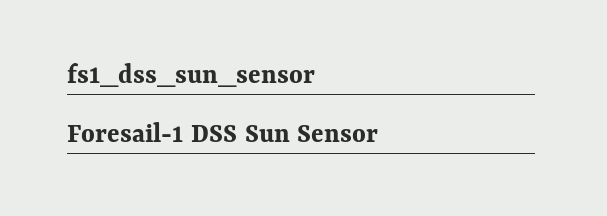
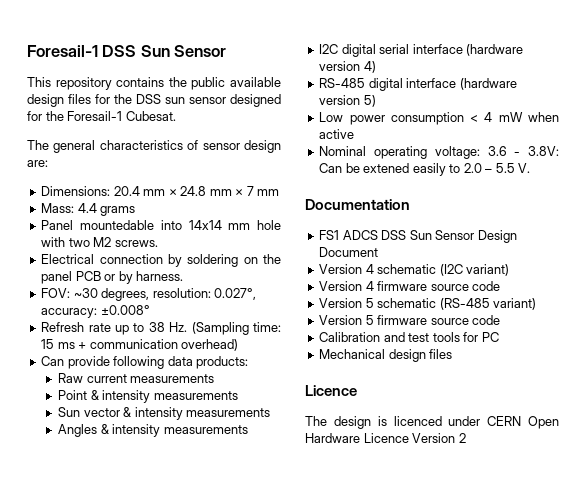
- fs1_dss_sun_sensor
+ This repository contains the public available design files for the DSS sun sensor designed for the Foresail-1 Cubesat.
+ The general characteristics of sensor design are:
+ Dimensions: 20.4 mm × 24.8 mm × 7 mm
+ Mass: 4.4 grams
+ Panel mountedable into 14x14 mm hole with two M2 screws.
+ Electrical connection by soldering on the panel PCB or by harness.
+ FOV: ~30 degrees, resolution: 0.027°, accuracy: ±0.008°
+ Refresh rate up to 38 Hz. (Sampling time: 15 ms + communication overhead)
+ Can provide following data products:
+ Raw current measurements
+ Point & intensity measurements
+ Sun vector & intensity measurements
+ Angles & intensity measurements
+ I2C digital serial interface (hardware version 4)
+ RS-485 digital interface (hardware version 5)
+ Low power consumption < 4 mW when active
+ Nominal operating voltage: 3.6 - 3.8V: Can be extened easily to 2.0 – 5.5 V.
+ Documentation
+ FS1 ADCS DSS Sun Sensor Design Document
+ Version 4 schematic (I2C variant)
+ Version 4 firmware source code
+ Version 5 schematic (RS-485 variant)
+ Version 5 firmware source code
+ Calibration and test tools for PC
+ Mechanical design files
+ Licence
+ The design is licenced under CERN Open Hardware Licence Version 2

